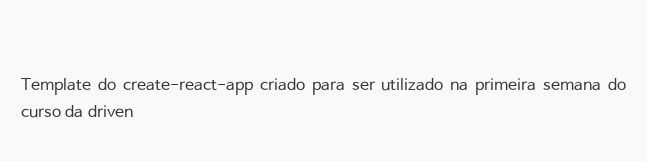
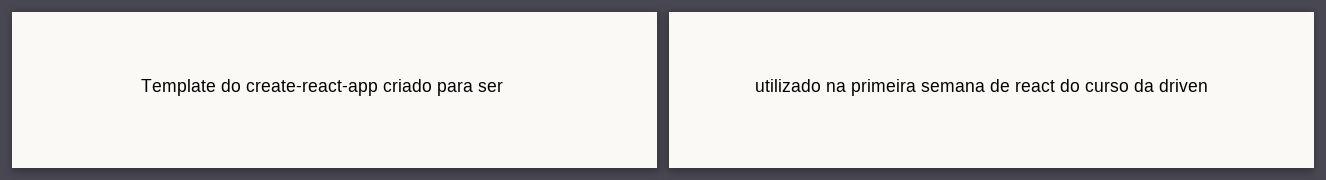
- Template do create-react-app criado para ser utilizado na primeira semana do curso da driven
+ Template do create-react-app criado para ser utilizado na primeira semana de react do curso da driven

